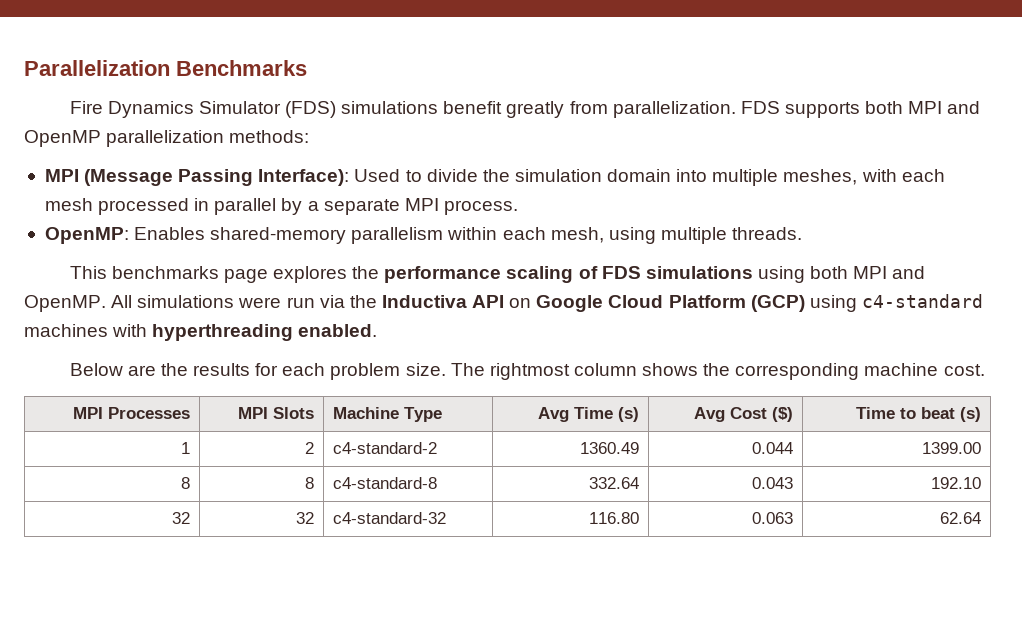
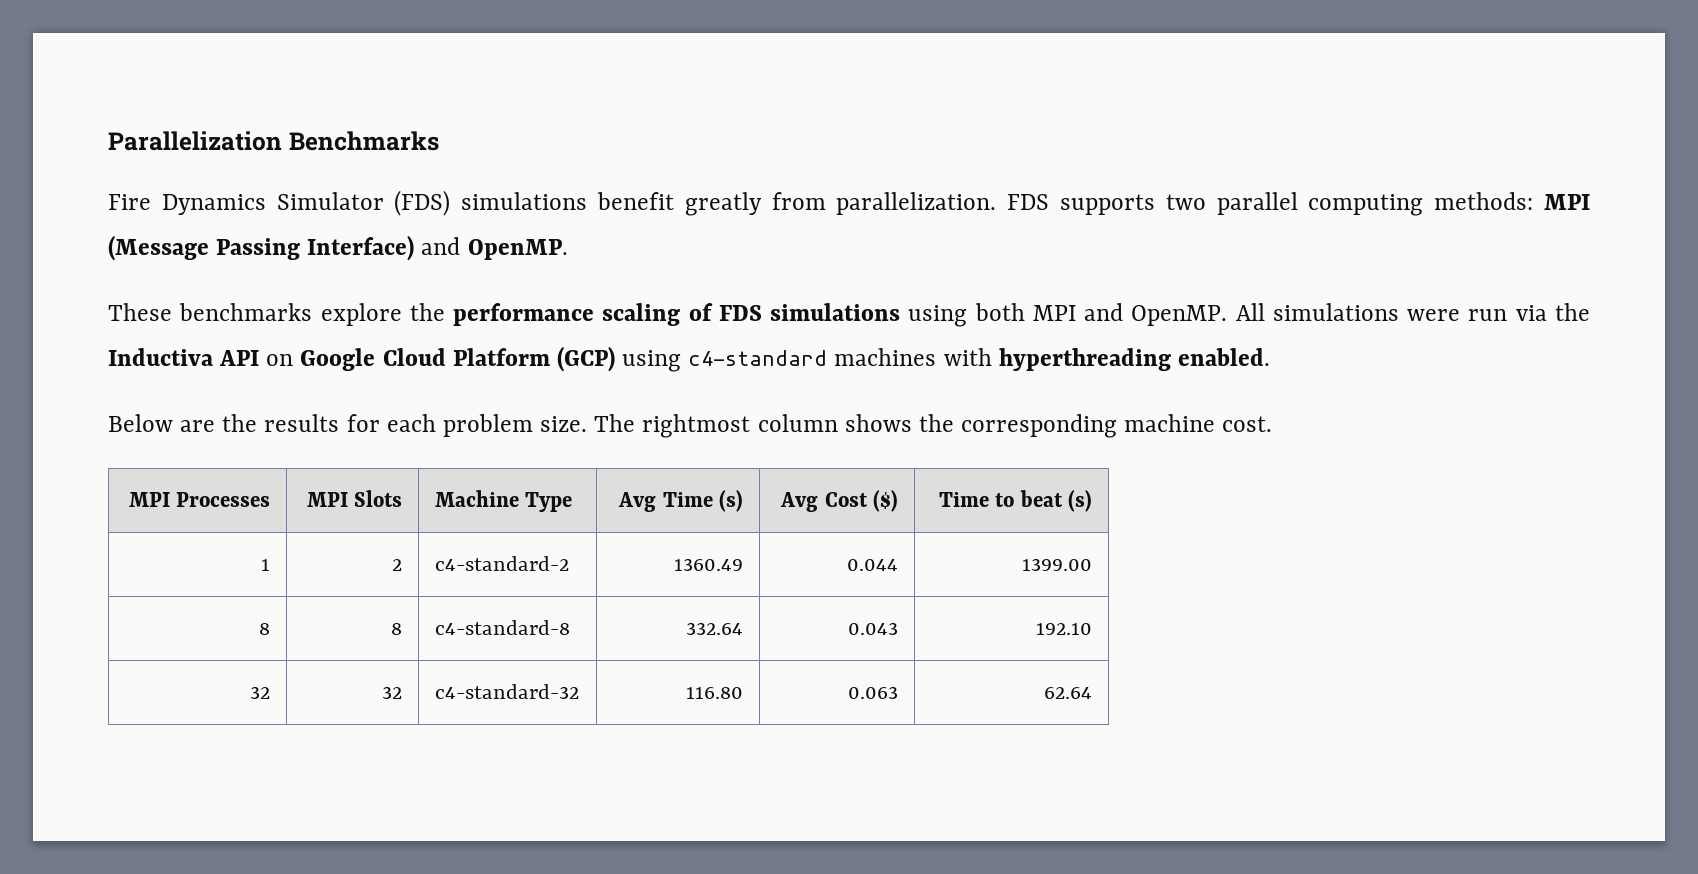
- FDS supports both MPI and OpenMP parallelization methods:
- MPI (Message Passing Interface): Used to divide the simulation domain into multiple meshes, with each mesh processed in parallel by a separate MPI process.
- OpenMP: Enables shared-memory parallelism within each mesh, using multiple threads.
- This benchmarks page explores the performance scaling of FDS simulations using both MPI and OpenMP.
+ FDS supports two parallel computing methods: MPI (Message Passing Interface) and OpenMP.
+ These benchmarks explore the performance scaling of FDS simulations using both MPI and OpenMP.

